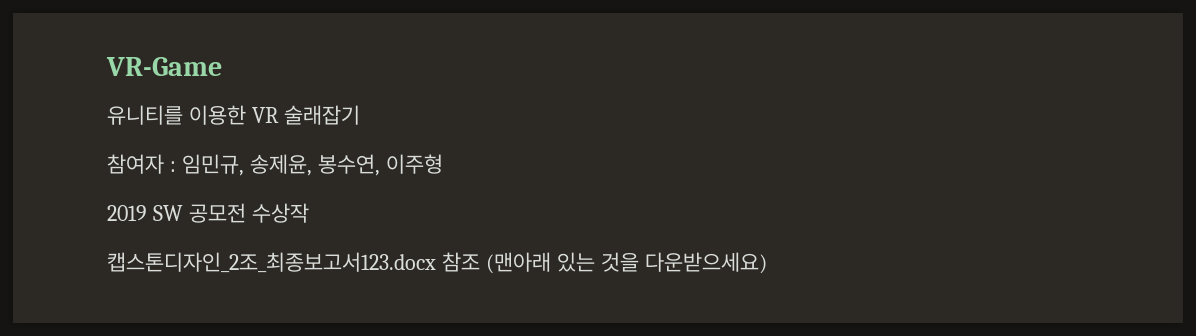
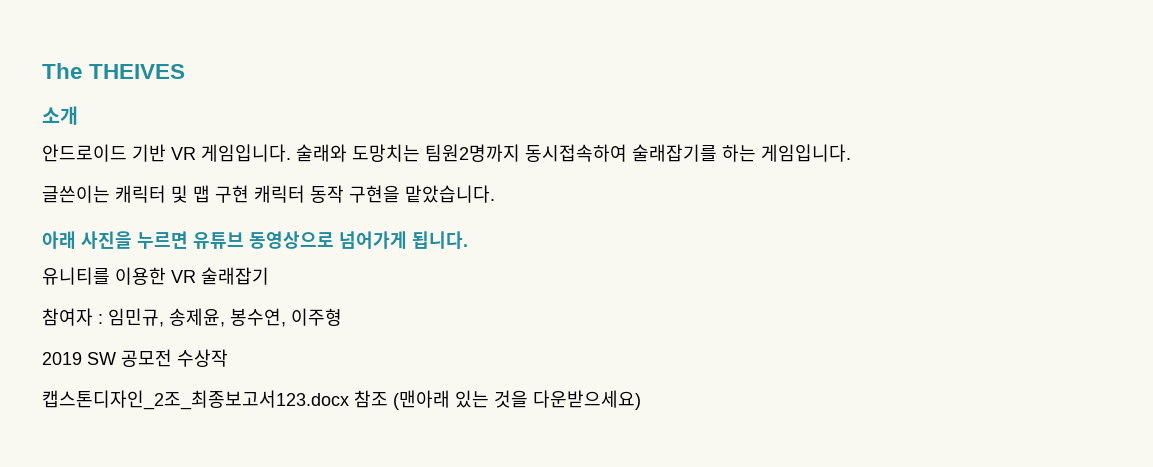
- VR-Game
+ The THEIVES
+ 소개
+ 안드로이드 기반 VR 게임입니다. 술래와 도망치는 팀원2명까지 동시접속하여 술래잡기를 하는 게임입니다.
+ 글쓴이는 캐릭터 및 맵 구현 캐릭터 동작 구현을 맡았습니다.
+ 아래 사진을 누르면 유튜브 동영상으로 넘어가게 됩니다.

